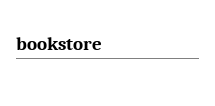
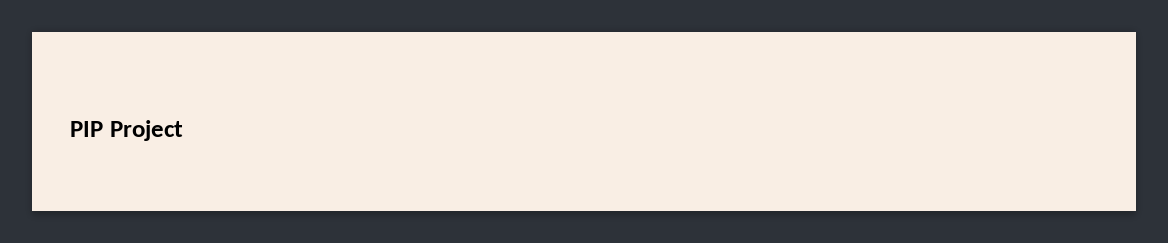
- bookstore
+ PIP Project

